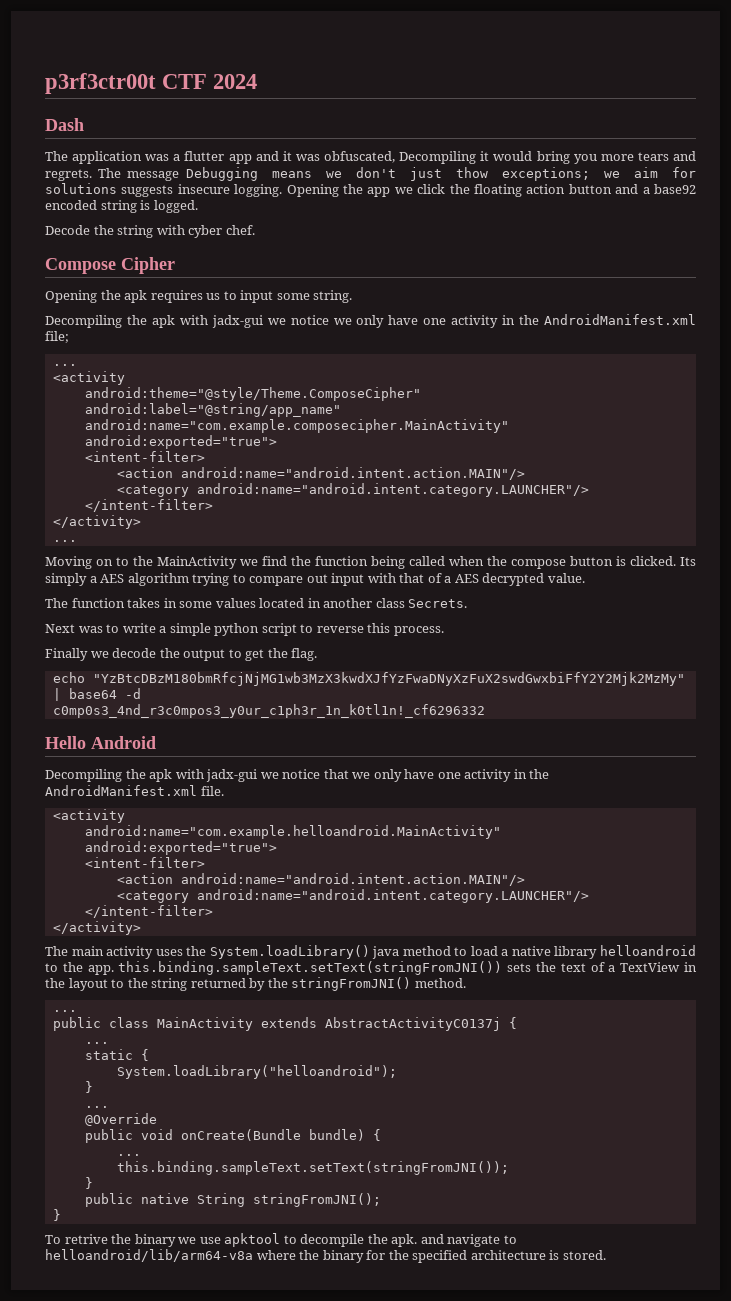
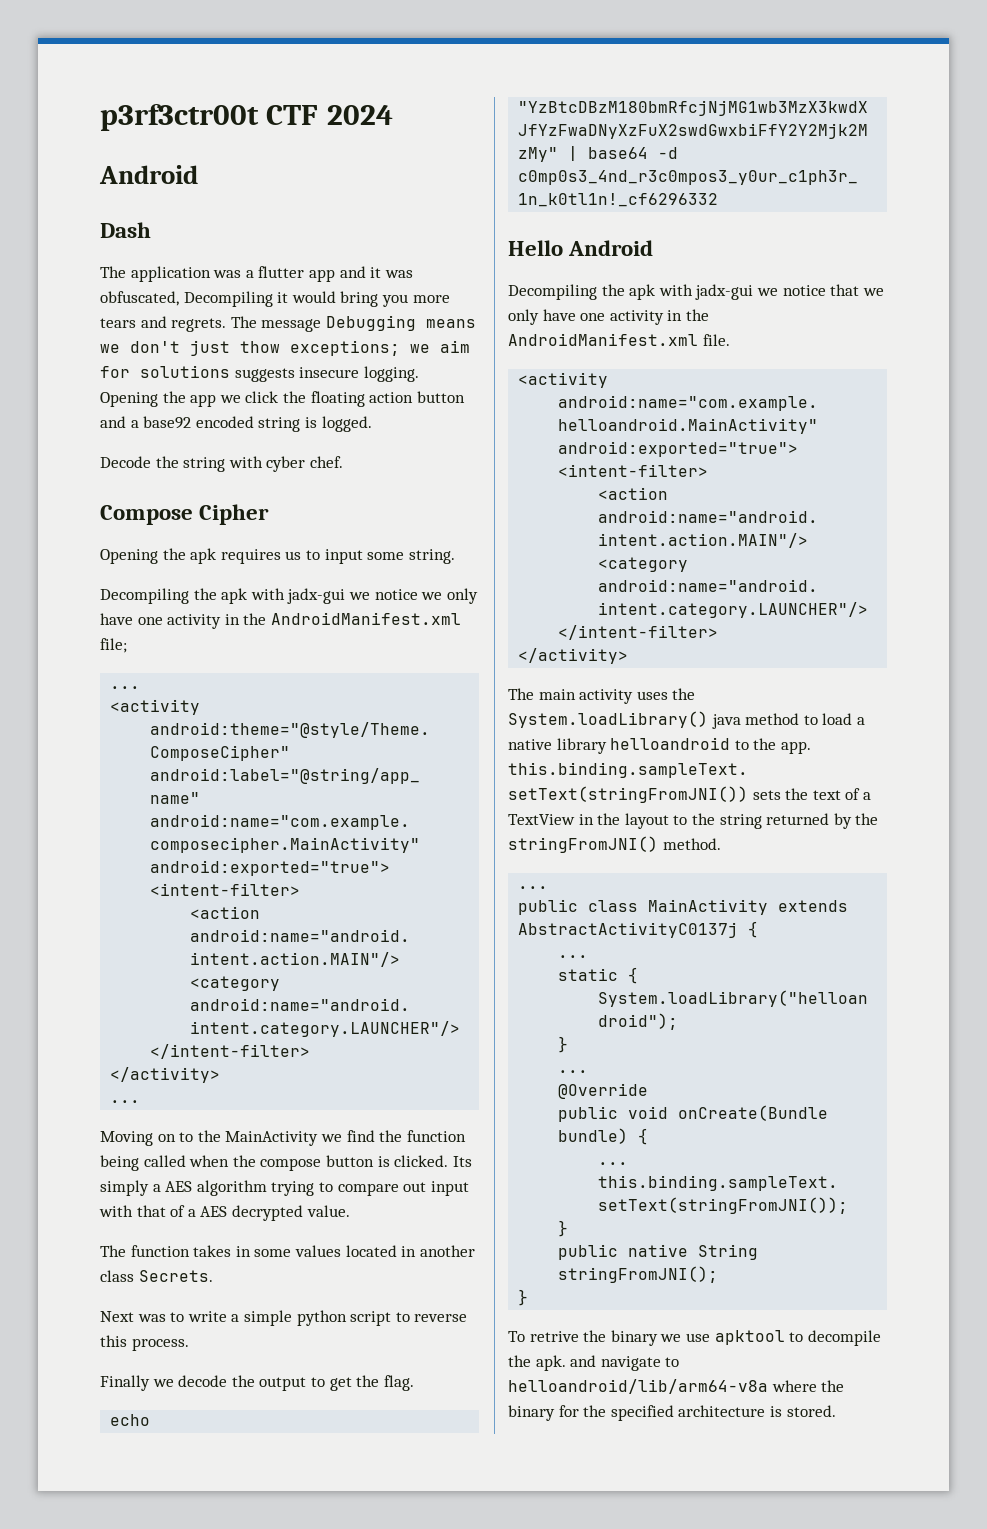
  p3rf3ctr00t CTF 2024
+ Android

